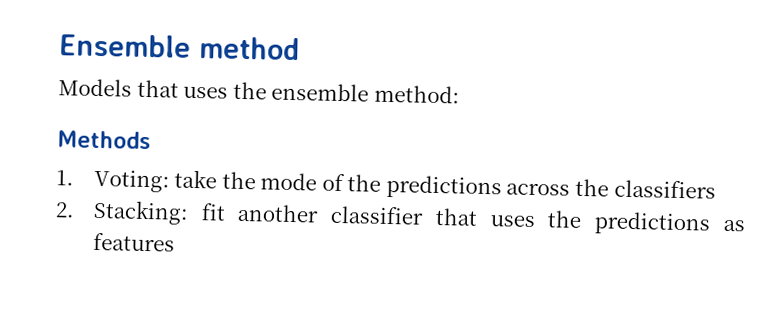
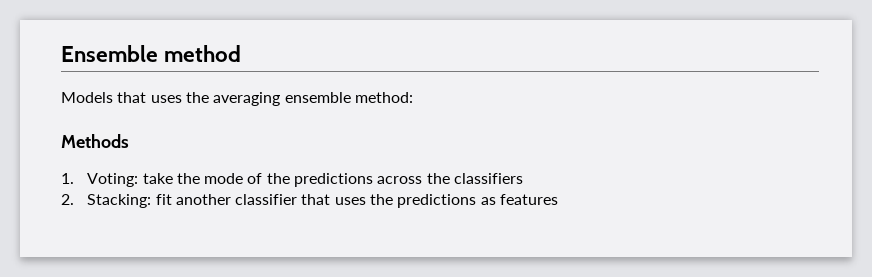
- Models that uses the ensemble method:
+ Models that uses the averaging ensemble method:

